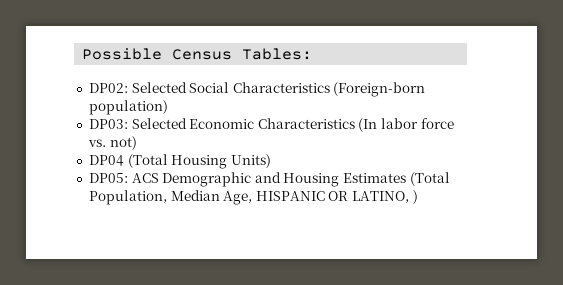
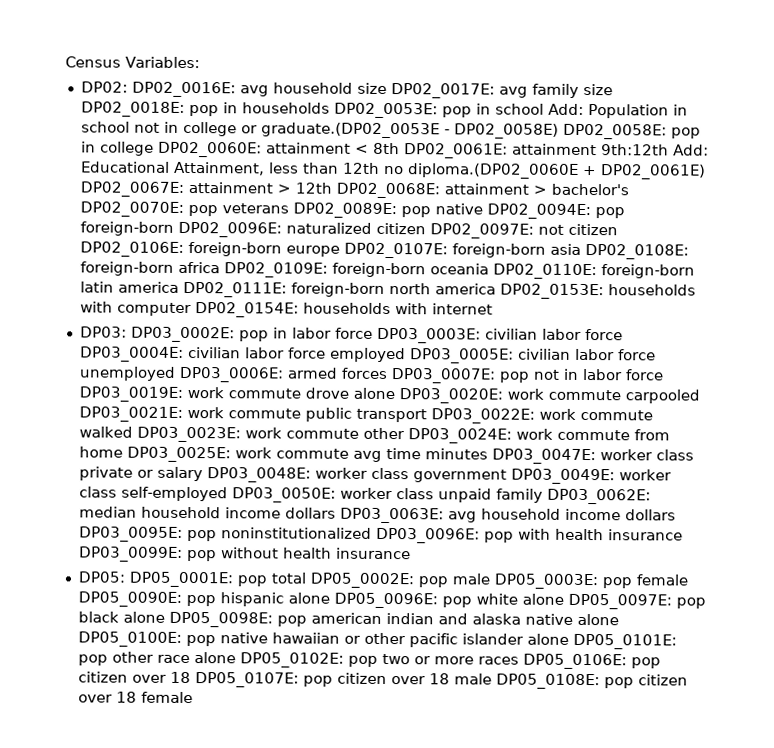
- Possible Census Tables:
- DP02: Selected Social Characteristics (Foreign-born population)
- DP03: Selected Economic Characteristics (In labor force vs. not)
- DP04 (Total Housing Units)
- DP05: ACS Demographic and Housing Estimates (Total Population, Median Age, HISPANIC OR LATINO, )
+ Census Variables:
+ DP02: DP02_0016E: avg household size DP02_0017E: avg family size DP02_0018E: pop in households DP02_0053E: pop in school Add: Population in school not in college or graduate.(DP02_0053E - DP02_0058E) DP02_0058E: pop in college DP02_0060E: attainment < 8th DP02_0061E: attainment 9th:12th Add: Educational Attainment, less than 12th no diploma.(DP02_0060E + DP02_0061E) DP02_0067E: attainment > 12th DP02_0068E: attainment > bachelor's DP02_0070E: pop veterans DP02_0089E: pop native DP02_0094E: pop foreign-born DP02_0096E: naturalized citizen DP02_0097E: not citizen DP02_0106E: foreign-born europe DP02_0107E: foreign-born asia DP02_0108E: foreign-born africa DP02_0109E: foreign-born oceania DP02_0110E: foreign-born latin america DP02_0111E: foreign-born north america DP02_0153E: households with computer DP02_0154E: households with internet
+ DP03: DP03_0002E: pop in labor force DP03_0003E: civilian labor force DP03_0004E: civilian labor force employed DP03_0005E: civilian labor force unemployed DP03_0006E: armed forces DP03_0007E: pop not in labor force DP03_0019E: work commute drove alone DP03_0020E: work commute carpooled DP03_0021E: work commute public transport DP03_0022E: work commute walked DP03_0023E: work commute other DP03_0024E: work commute from home DP03_0025E: work commute avg time minutes DP03_0047E: worker class private or salary DP03_0048E: worker class government DP03_0049E: worker class self-employed DP03_0050E: worker class unpaid family DP03_0062E: median household income dollars DP03_0063E: avg household income dollars DP03_0095E: pop noninstitutionalized DP03_0096E: pop with health insurance DP03_0099E: pop without health insurance
+ DP05: DP05_0001E: pop total DP05_0002E: pop male DP05_0003E: pop female DP05_0090E: pop hispanic alone DP05_0096E: pop white alone DP05_0097E: pop black alone DP05_0098E: pop american indian and alaska native alone DP05_0100E: pop native hawaiian or other pacific islander alone DP05_0101E: pop other race alone DP05_0102E: pop two or more races DP05_0106E: pop citizen over 18 DP05_0107E: pop citizen over 18 male DP05_0108E: pop citizen over 18 female

